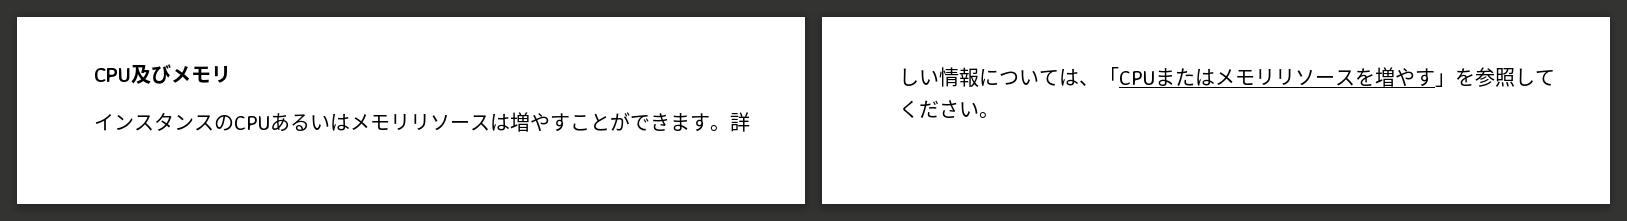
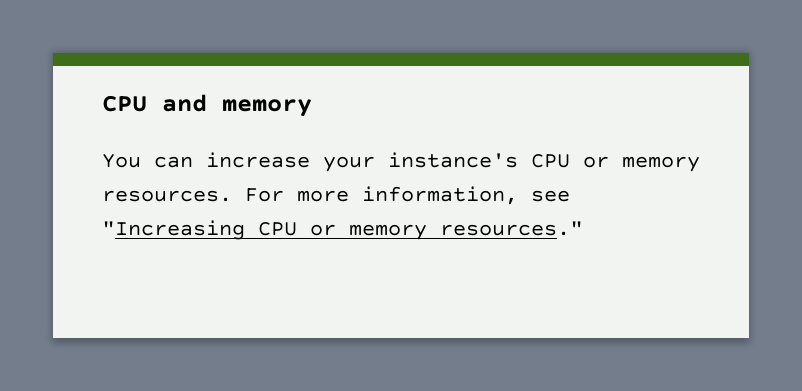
- CPU及びメモリ
- インスタンスのCPUあるいはメモリリソースは増やすことができます。詳しい情報については、「CPUまたはメモリリソースを増やす」を参照してください。
+ CPU and memory
+ You can increase your instance's CPU or memory resources. For more information, see "Increasing CPU or memory resources."

